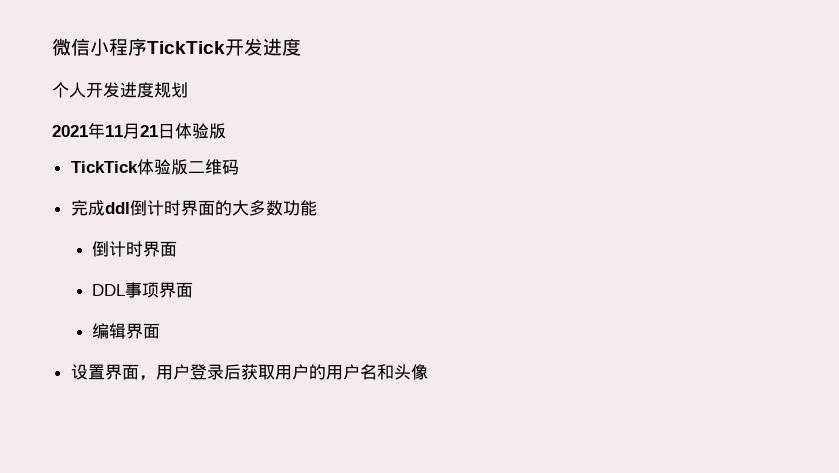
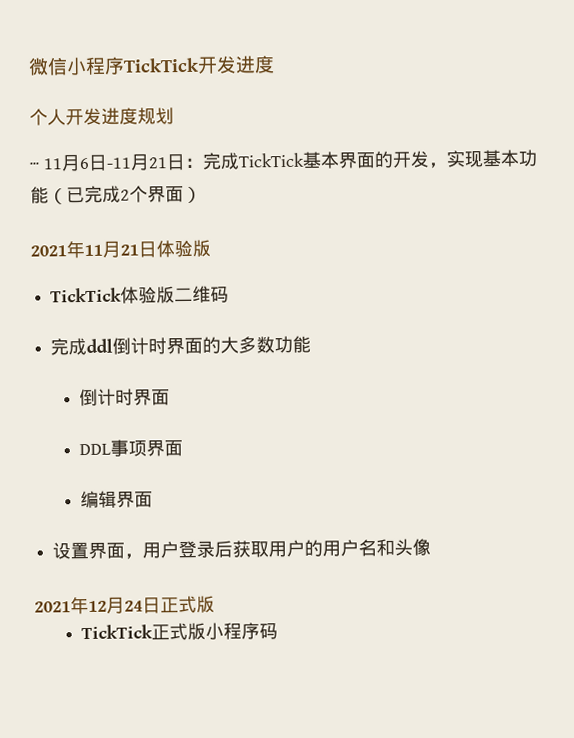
+ ··· 11月6日-11月21日：完成TickTick基本界面的开发，实现基本功能（已完成2个界面）
+ 2021年12月24日正式版
+ TickTick正式版小程序码

